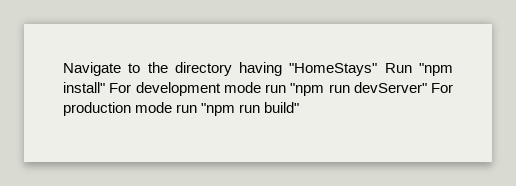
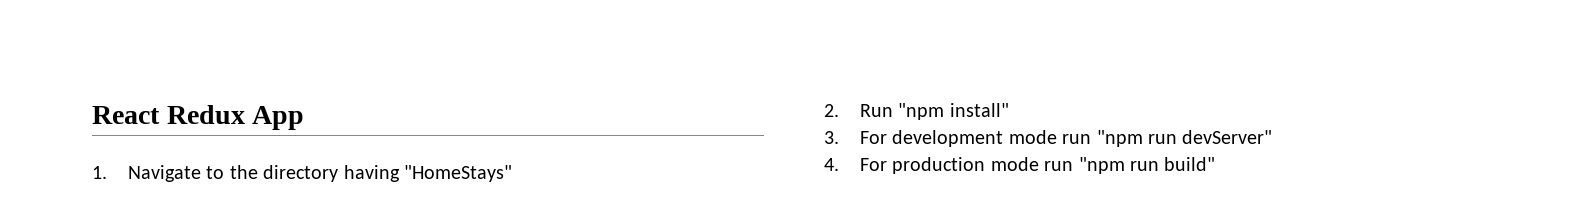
- Navigate to the directory having "HomeStays" Run "npm install" For development mode run "npm run devServer" For production mode run "npm run build"
+ React Redux App
+ 1. Navigate to the directory having "HomeStays"
+ 2. Run "npm install"
+ 3. For development mode run "npm run devServer"
+ 4. For production mode run "npm run build"

